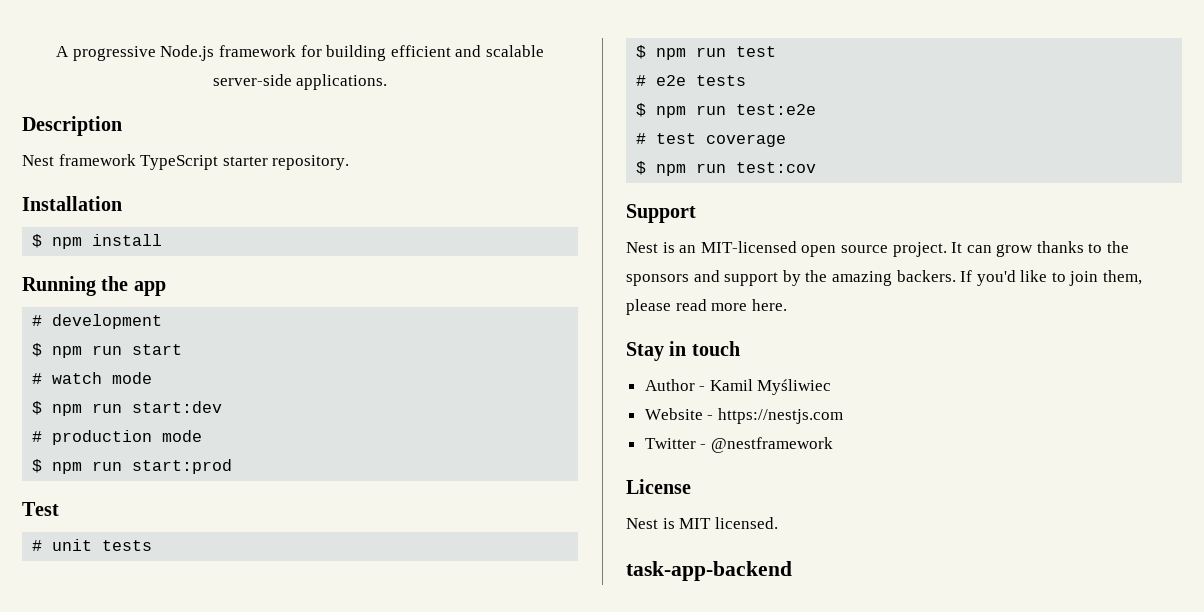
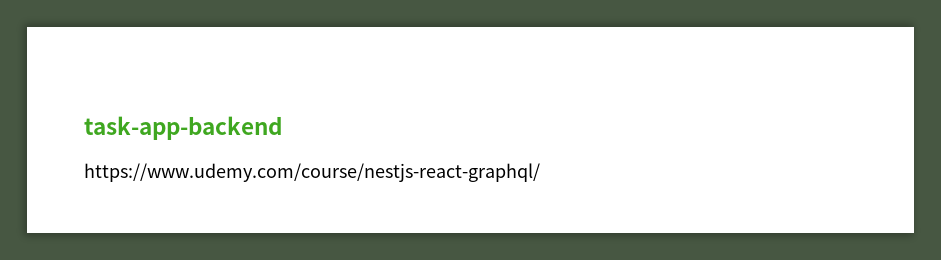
- A progressive Node.js framework for building efficient and scalable server-side applications.
- Description
- Nest framework TypeScript starter repository.
- Installation
- $ npm install
- Running the app
- # development
- $ npm run start
- # watch mode
- $ npm run start:dev
- # production mode
- $ npm run start:prod
- Test
- # unit tests
- $ npm run test
- # e2e tests
- $ npm run test:e2e
- # test coverage
- $ npm run test:cov
- Support
- Nest is an MIT-licensed open source project. It can grow thanks to the sponsors and support by the amazing backers. If you'd like to join them, please read more here.
- Stay in touch
- Author - Kamil Myśliwiec
- Website - https://nestjs.com
- Twitter - @nestframework
- License
- Nest is MIT licensed.
  task-app-backend
+ https://www.udemy.com/course/nestjs-react-graphql/

